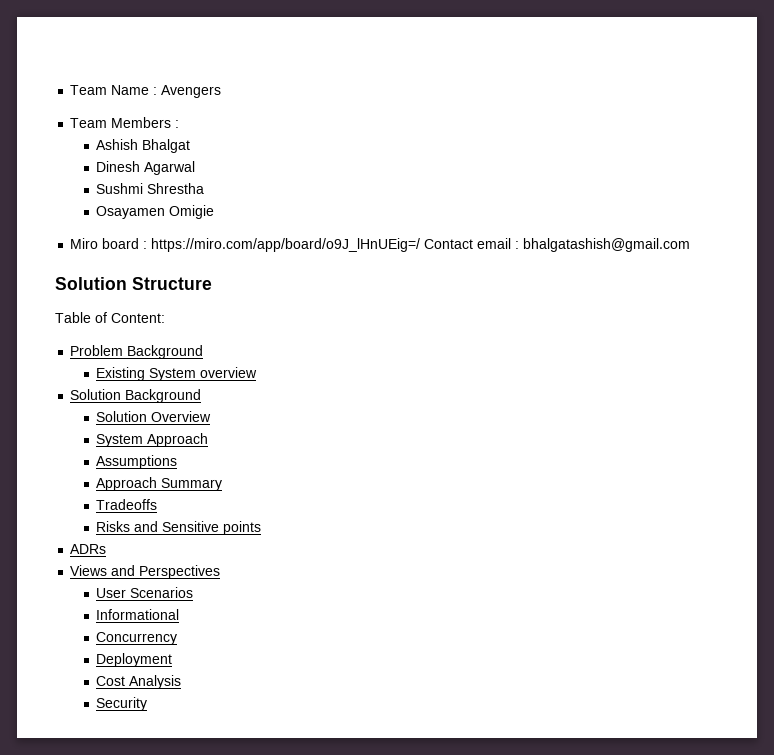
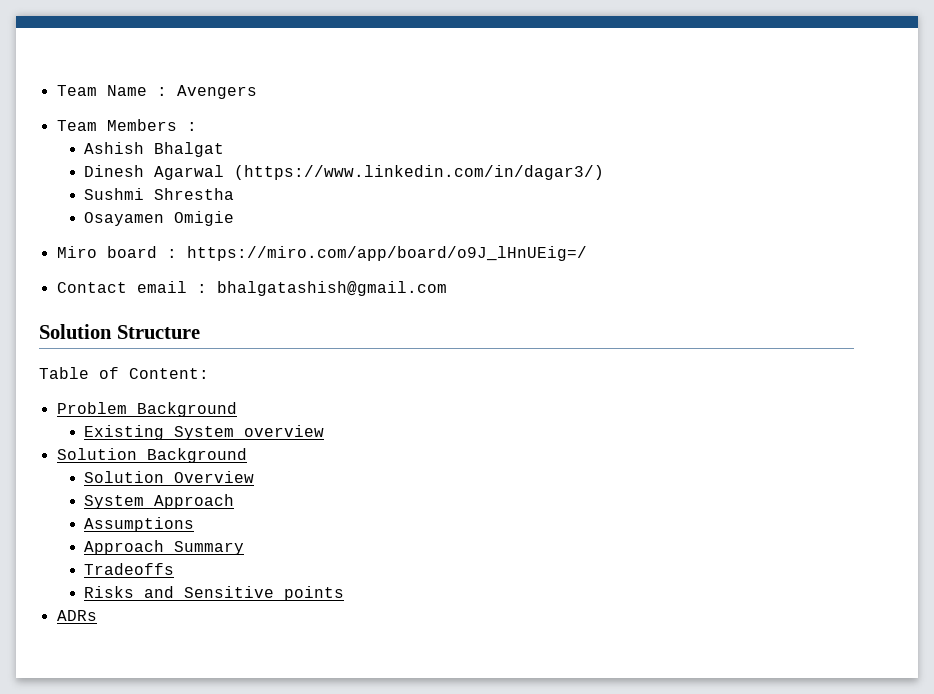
- Dinesh Agarwal
+ Dinesh Agarwal (https://www.linkedin.com/in/dagar3/)
- Miro board : https://miro.com/app/board/o9J_lHnUEig=/ Contact email : bhalgatashish@gmail.com
+ Miro board : https://miro.com/app/board/o9J_lHnUEig=/
+ Contact email : bhalgatashish@gmail.com
- Views and Perspectives
- User Scenarios
- Informational
- Concurrency
- Deployment
- Cost Analysis
- Security

